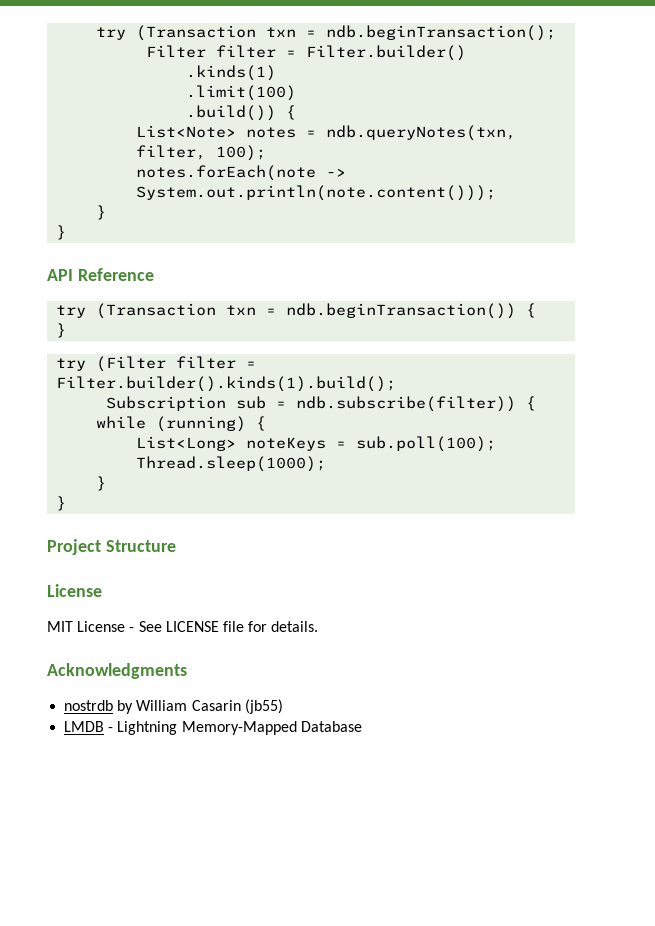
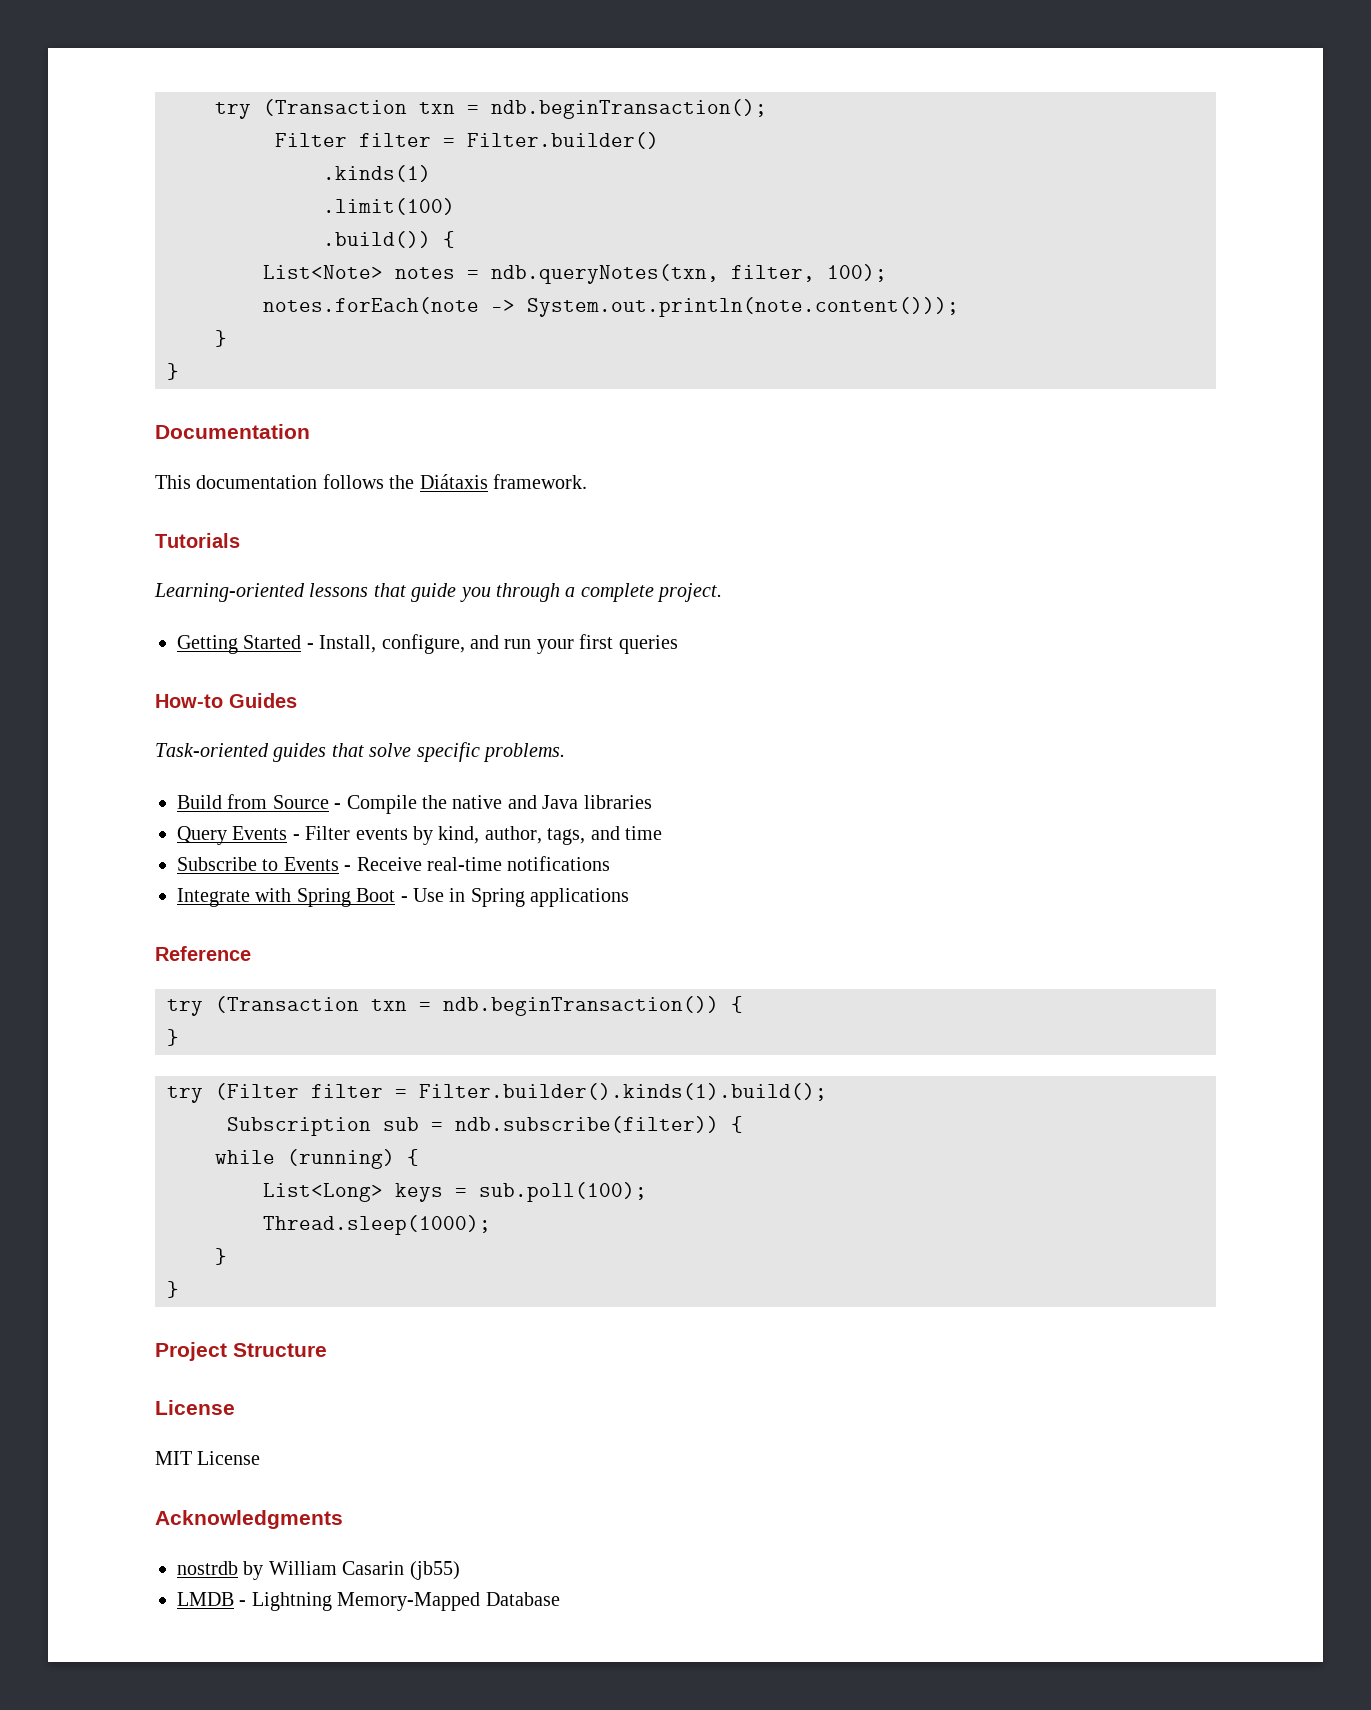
- API Reference
+ Documentation
+ This documentation follows the Diátaxis framework.
+ Tutorials
+ Learning-oriented lessons that guide you through a complete project.
+ Getting Started - Install, configure, and run your first queries
+ How-to Guides
+ Task-oriented guides that solve specific problems.
+ Build from Source - Compile the native and Java libraries
+ Query Events - Filter events by kind, author, tags, and time
+ Subscribe to Events - Receive real-time notifications
+ Integrate with Spring Boot - Use in Spring applications
+ Reference
- List<Long> noteKeys = sub.poll(100);
+ List<Long> keys = sub.poll(100);
- MIT License - See LICENSE file for details.
+ MIT License

